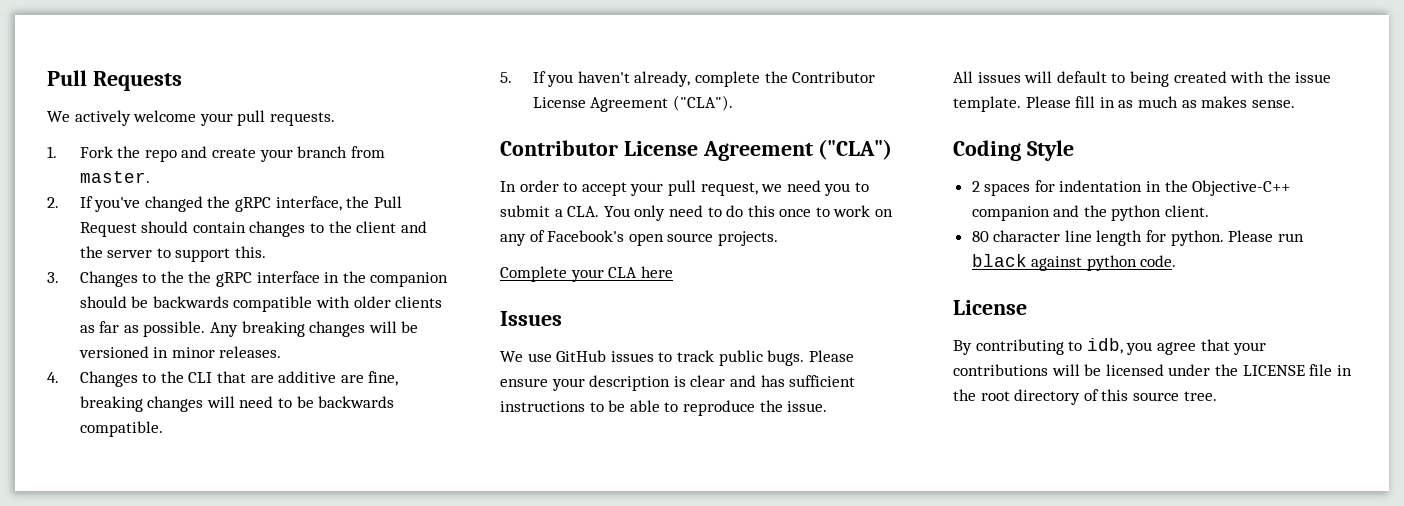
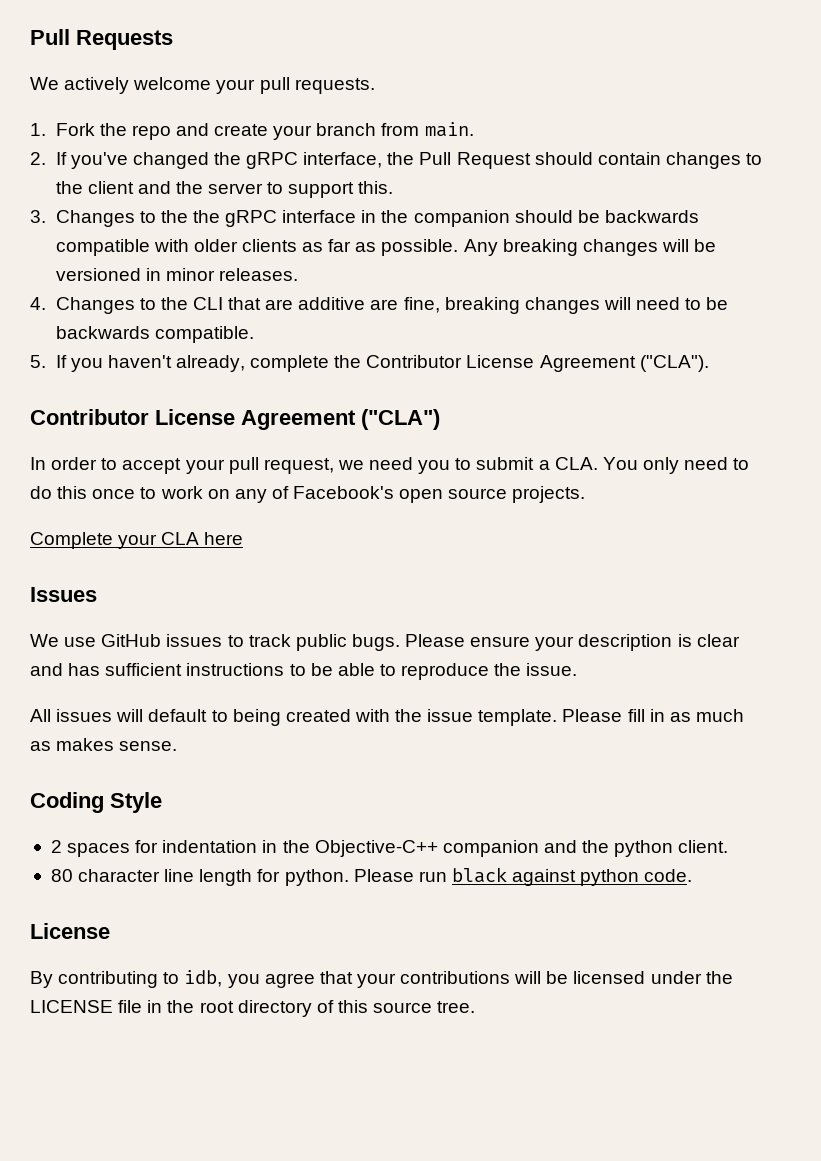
- 1. Fork the repo and create your branch from master.
+ 1. Fork the repo and create your branch from main.

